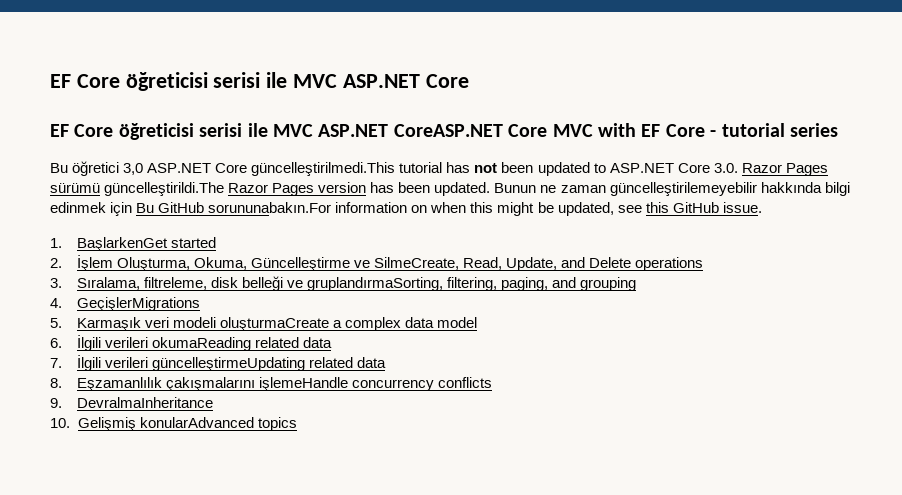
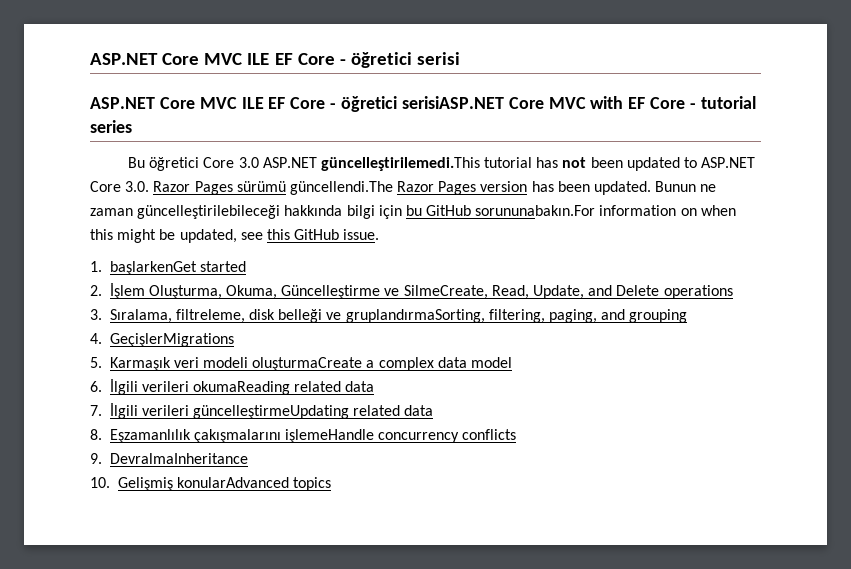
- EF Core öğreticisi serisi ile MVC ASP.NET Core
- EF Core öğreticisi serisi ile MVC ASP.NET CoreASP.NET Core MVC with EF Core - tutorial series
+ ASP.NET Core MVC ILE EF Core - öğretici serisi
+ ASP.NET Core MVC ILE EF Core - öğretici serisiASP.NET Core MVC with EF Core - tutorial series
- Bu öğretici 3,0 ASP.NET Core güncelleştirilmedi.This tutorial has not been updated to ASP.NET Core 3.0. Razor Pages sürümü güncelleştirildi.The Razor Pages version has been updated.
+ Bu öğretici Core 3.0 ASP.NET güncelleştirilemedi.This tutorial has not been updated to ASP.NET Core 3.0. Razor Pages sürümü güncellendi.The Razor Pages version has been updated.
- Bunun ne zaman güncelleştirilemeyebilir hakkında bilgi edinmek için Bu GitHub sorununabakın.For information on when this might be updated, see this GitHub issue.
+ Bunun ne zaman güncelleştirilebileceği hakkında bilgi için bu GitHub sorununabakın.For information on when this might be updated, see this GitHub issue.
- 1. BaşlarkenGet started
+ 1. başlarkenGet started

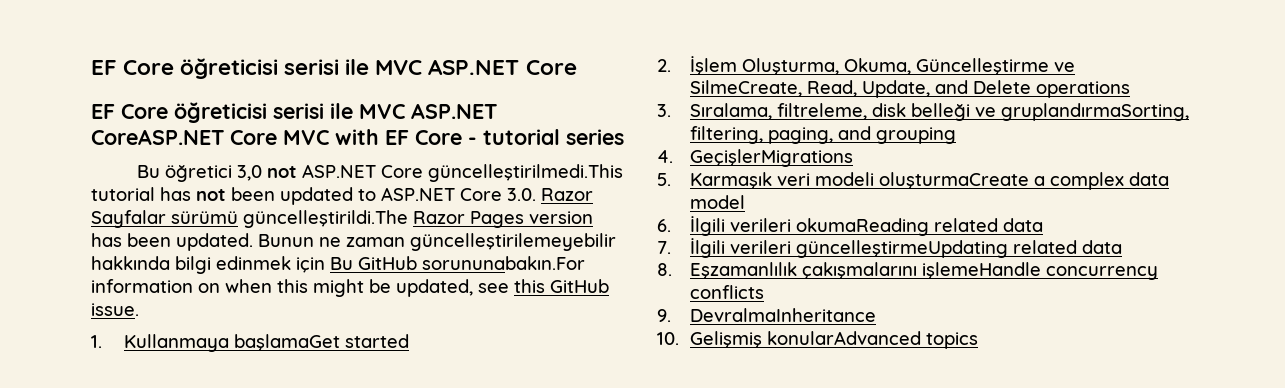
- ASP.NET Core MVC ILE EF Core - öğretici serisi
- ASP.NET Core MVC ILE EF Core - öğretici serisiASP.NET Core MVC with EF Core - tutorial series
+ EF Core öğreticisi serisi ile MVC ASP.NET Core
+ EF Core öğreticisi serisi ile MVC ASP.NET CoreASP.NET Core MVC with EF Core - tutorial series
- Bu öğretici Core 3.0 ASP.NET güncelleştirilemedi.This tutorial has not been updated to ASP.NET Core 3.0. Razor Pages sürümü güncellendi.The Razor Pages version has been updated.
+ Bu öğretici 3,0 not ASP.NET Core güncelleştirilmedi.This tutorial has not been updated to ASP.NET Core 3.0. Razor Sayfalar sürümü güncelleştirildi.The Razor Pages version has been updated.
- Bunun ne zaman güncelleştirilebileceği hakkında bilgi için bu GitHub sorununabakın.For information on when this might be updated, see this GitHub issue.
+ Bunun ne zaman güncelleştirilemeyebilir hakkında bilgi edinmek için Bu GitHub sorununabakın.For information on when this might be updated, see this GitHub issue.
- 1. başlarkenGet started
+ 1. Kullanmaya başlamaGet started

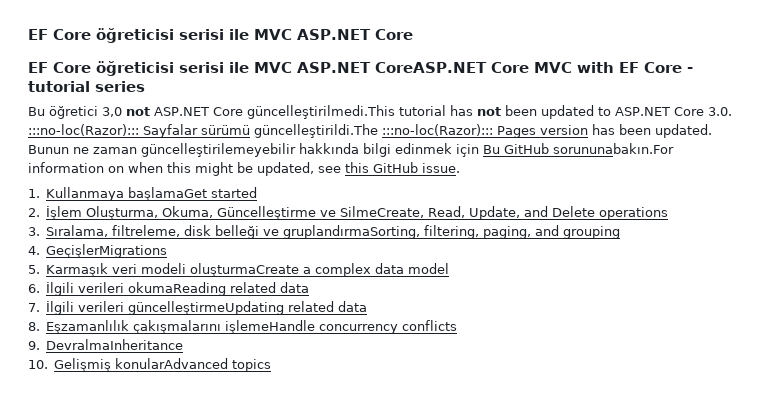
- Bu öğretici 3,0 not ASP.NET Core güncelleştirilmedi.This tutorial has not been updated to ASP.NET Core 3.0. Razor Sayfalar sürümü güncelleştirildi.The Razor Pages version has been updated.
+ Bu öğretici 3,0 not ASP.NET Core güncelleştirilmedi.This tutorial has not been updated to ASP.NET Core 3.0. :::no-loc(Razor)::: Sayfalar sürümü güncelleştirildi.The :::no-loc(Razor)::: Pages version has been updated.

